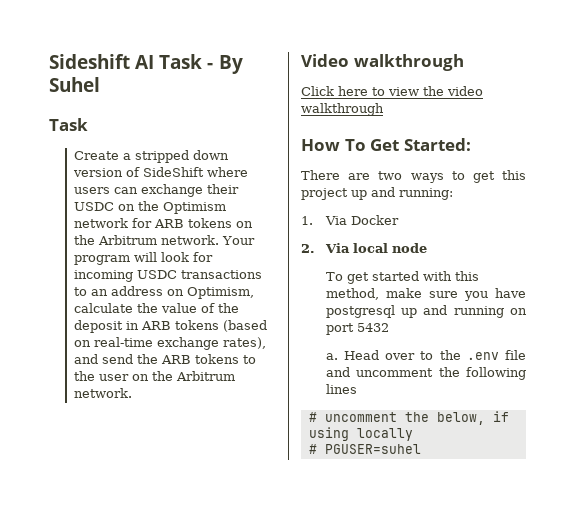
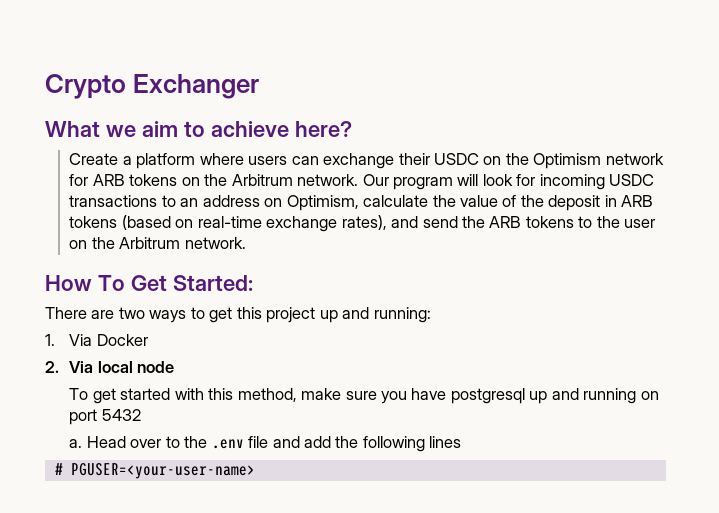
- Sideshift AI Task - By Suhel
- Task
- Create a stripped down version of SideShift where users can exchange their USDC on the Optimism network for ARB tokens on the Arbitrum network.
+ Crypto Exchanger
+ What we aim to achieve here?
+ Create a platform where users can exchange their USDC on the Optimism network for ARB tokens on the Arbitrum network.
- Your program will look for incoming USDC transactions to an address on Optimism, calculate the value of the deposit in ARB tokens (based on real-time exchange rates), and send the ARB tokens to the user on the Arbitrum network.
+ Our program will look for incoming USDC transactions to an address on Optimism, calculate the value of the deposit in ARB tokens (based on real-time exchange rates), and send the ARB tokens to the user on the Arbitrum network.
- Video walkthrough
- Click here to view the video walkthrough
- Head over to the .env file and uncomment the following lines
+ Head over to the .env file and add the following lines
- # uncomment the below, if using locally
- # PGUSER=suhel
+ # PGUSER=<your-user-name>

